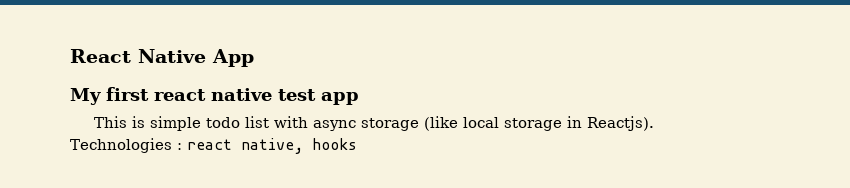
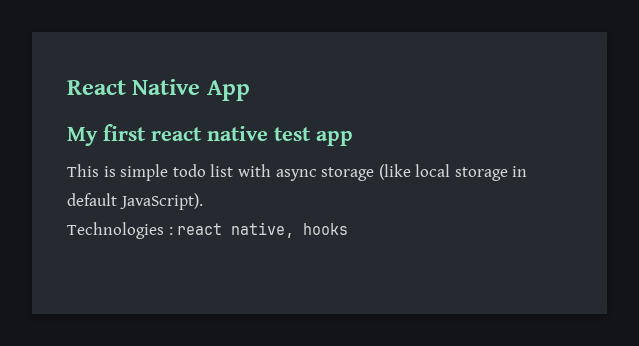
- This is simple todo list with async storage (like local storage in Reactjs).
+ This is simple todo list with async storage (like local storage in default JavaScript).

